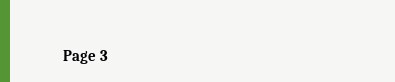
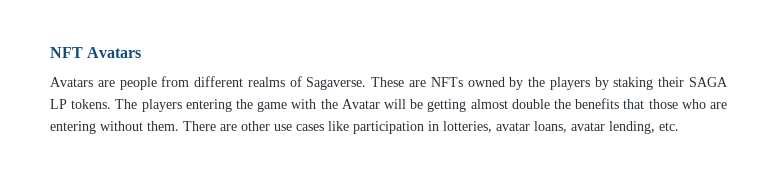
- Page 3
+ NFT Avatars
+ Avatars are people from different realms of Sagaverse. These are NFTs owned by the players by staking their SAGA LP tokens. The players entering the game with the Avatar will be getting almost double the benefits that those who are entering without them. There are other use cases like participation in lotteries, avatar loans, avatar lending, etc.

